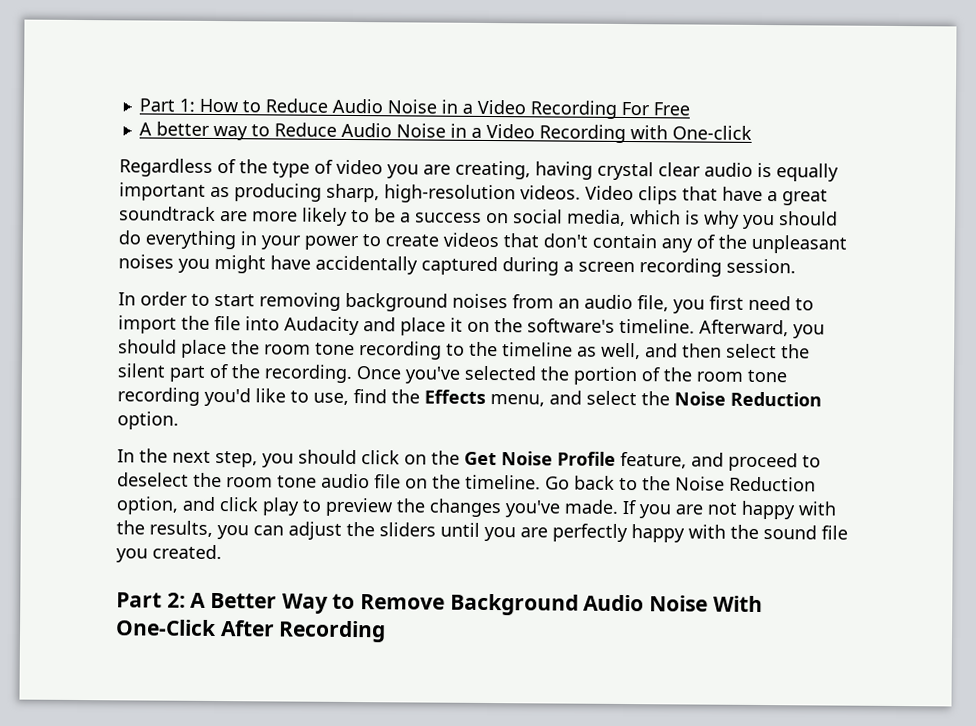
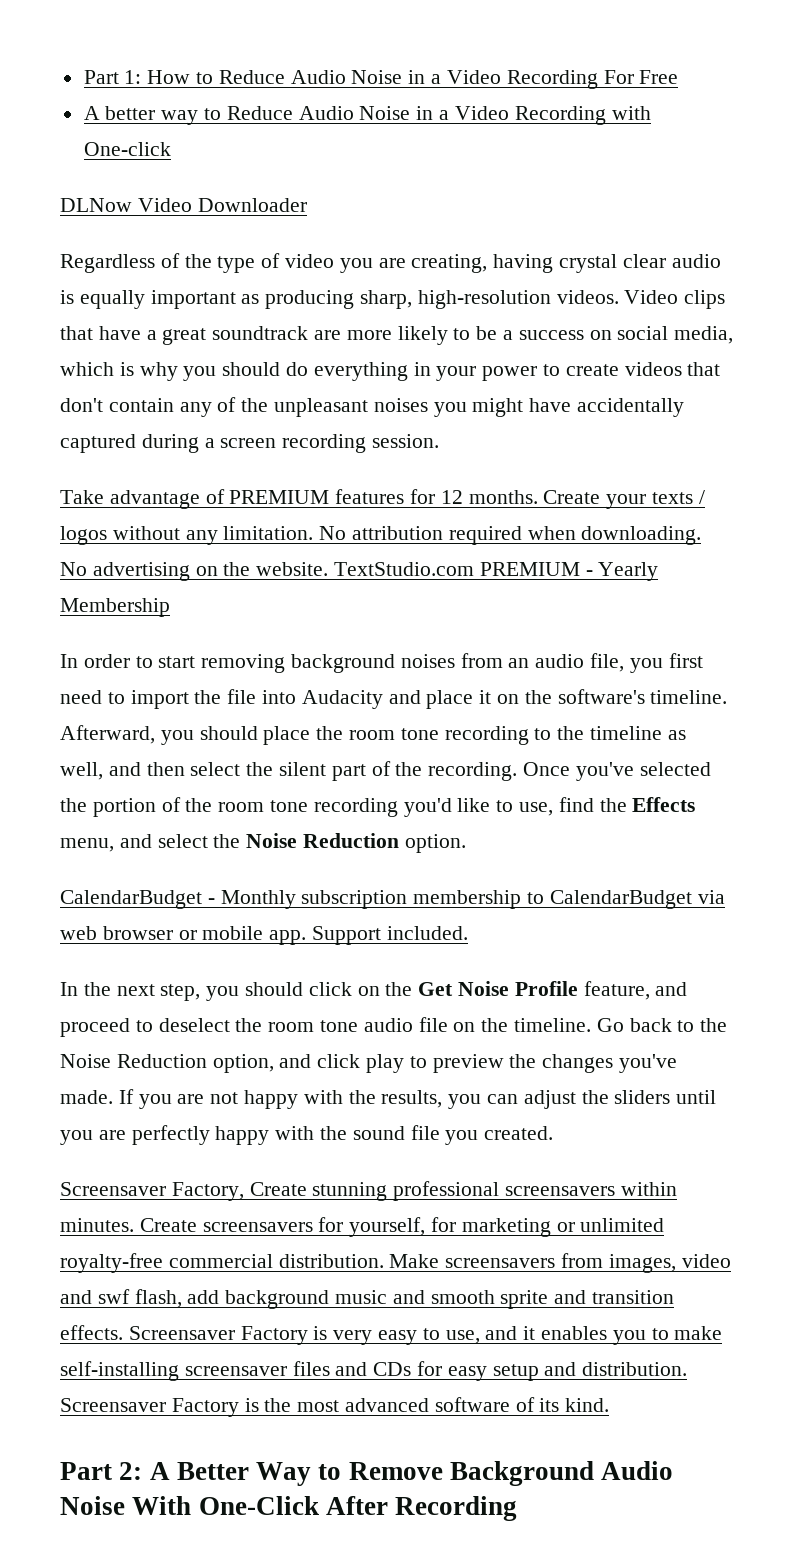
+ DLNow Video Downloader
+ Take advantage of PREMIUM features for 12 months. Create your texts / logos without any limitation. No attribution required when downloading. No advertising on the website. TextStudio.com PREMIUM - Yearly Membership
+ CalendarBudget - Monthly subscription membership to CalendarBudget via web browser or mobile app. Support included.
+ Screensaver Factory, Create stunning professional screensavers within minutes. Create screensavers for yourself, for marketing or unlimited royalty-free commercial distribution. Make screensavers from images, video and swf flash, add background music and smooth sprite and transition effects. Screensaver Factory is very easy to use, and it enables you to make self-installing screensaver files and CDs for easy setup and distribution. Screensaver Factory is the most advanced software of its kind.

